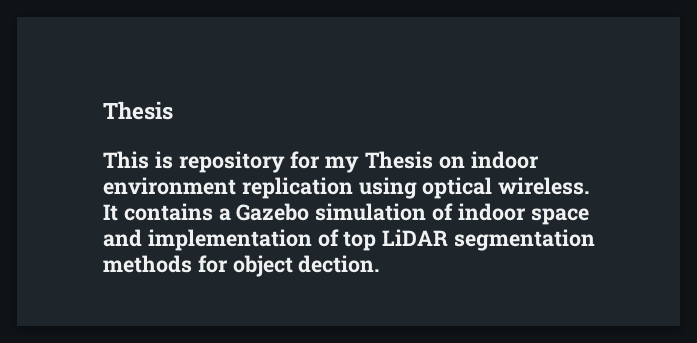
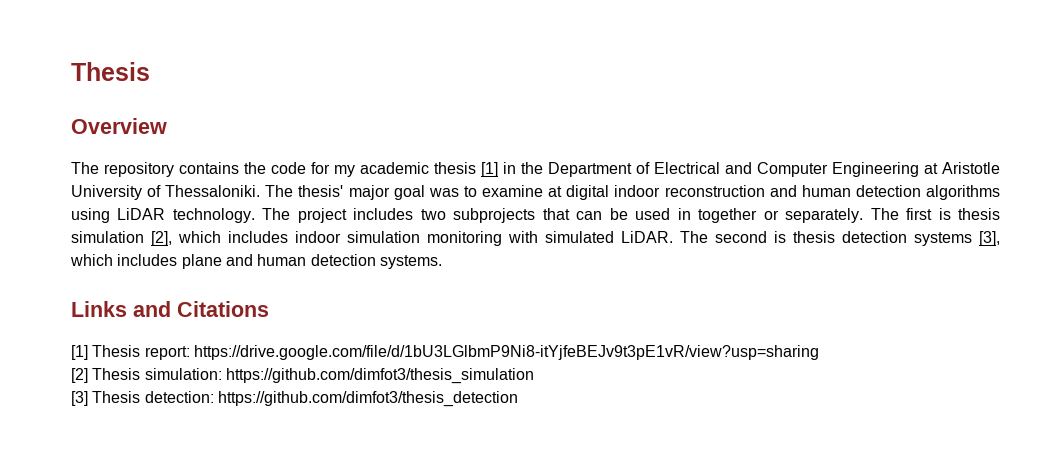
- This is repository for my Thesis on indoor environment replication using optical wireless. It contains a Gazebo simulation of indoor space and implementation of top LiDAR segmentation methods for object dection.
+ Overview
+ The repository contains the code for my academic thesis [1] in the Department of Electrical and Computer Engineering at Aristotle University of Thessaloniki. The thesis' major goal was to examine at digital indoor reconstruction and human detection algorithms using LiDAR technology. The project includes two subprojects that can be used in together or separately. The first is thesis simulation [2], which includes indoor simulation monitoring with simulated LiDAR. The second is thesis detection systems [3], which includes plane and human detection systems.
+ Links and Citations
+ [1] Thesis report: https://drive.google.com/file/d/1bU3LGlbmP9Ni8-itYjfeBEJv9t3pE1vR/view?usp=sharing
+ [2] Thesis simulation: https://github.com/dimfot3/thesis_simulation
+ [3] Thesis detection: https://github.com/dimfot3/thesis_detection

